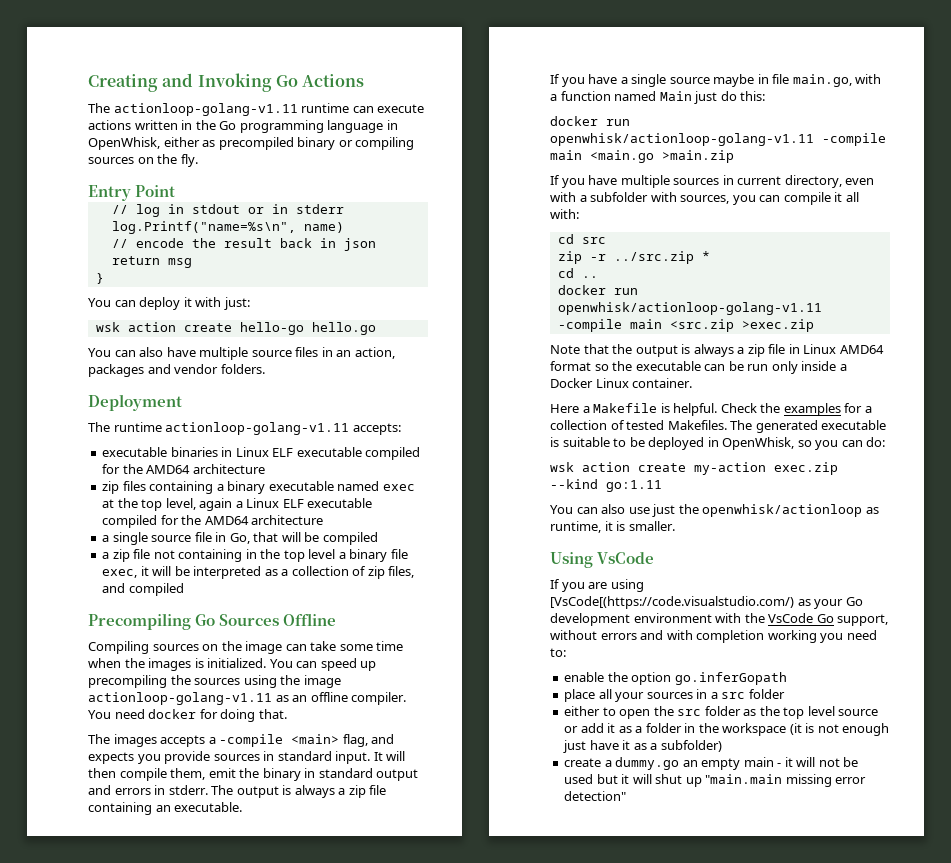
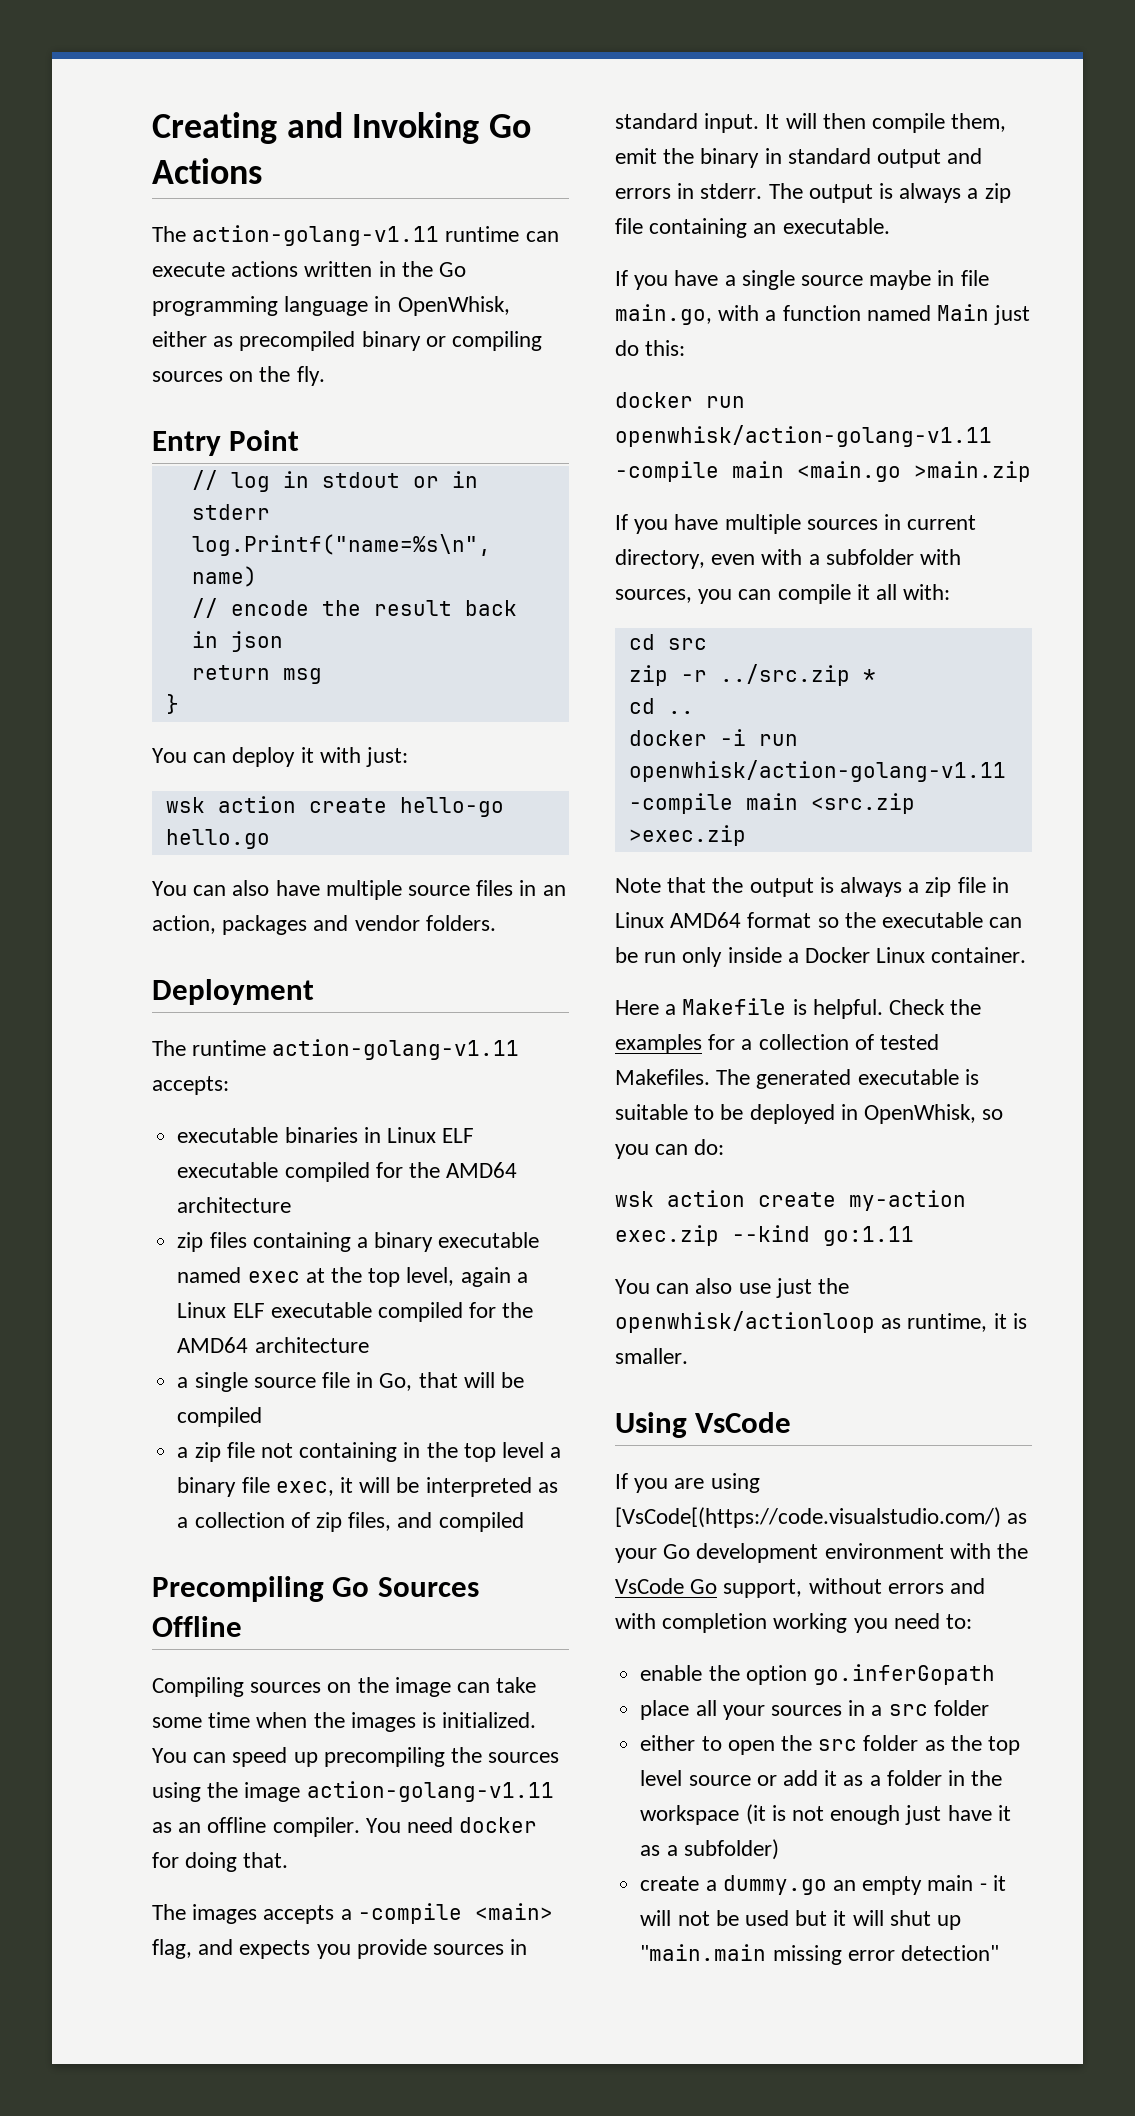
- The actionloop-golang-v1.11 runtime can execute actions written in the Go programming language in OpenWhisk, either as precompiled binary or compiling sources on the fly.
+ The action-golang-v1.11 runtime can execute actions written in the Go programming language in OpenWhisk, either as precompiled binary or compiling sources on the fly.
- The runtime actionloop-golang-v1.11 accepts:
+ The runtime action-golang-v1.11 accepts:
- You can speed up precompiling the sources using the image actionloop-golang-v1.11 as an offline compiler.
+ You can speed up precompiling the sources using the image action-golang-v1.11 as an offline compiler.
- docker run openwhisk/actionloop-golang-v1.11 -compile main <main.go >main.zip
+ docker run openwhisk/action-golang-v1.11 -compile main <main.go >main.zip
- docker run openwhisk/actionloop-golang-v1.11 -compile main <src.zip >exec.zip
+ docker -i run openwhisk/action-golang-v1.11 -compile main <src.zip >exec.zip

